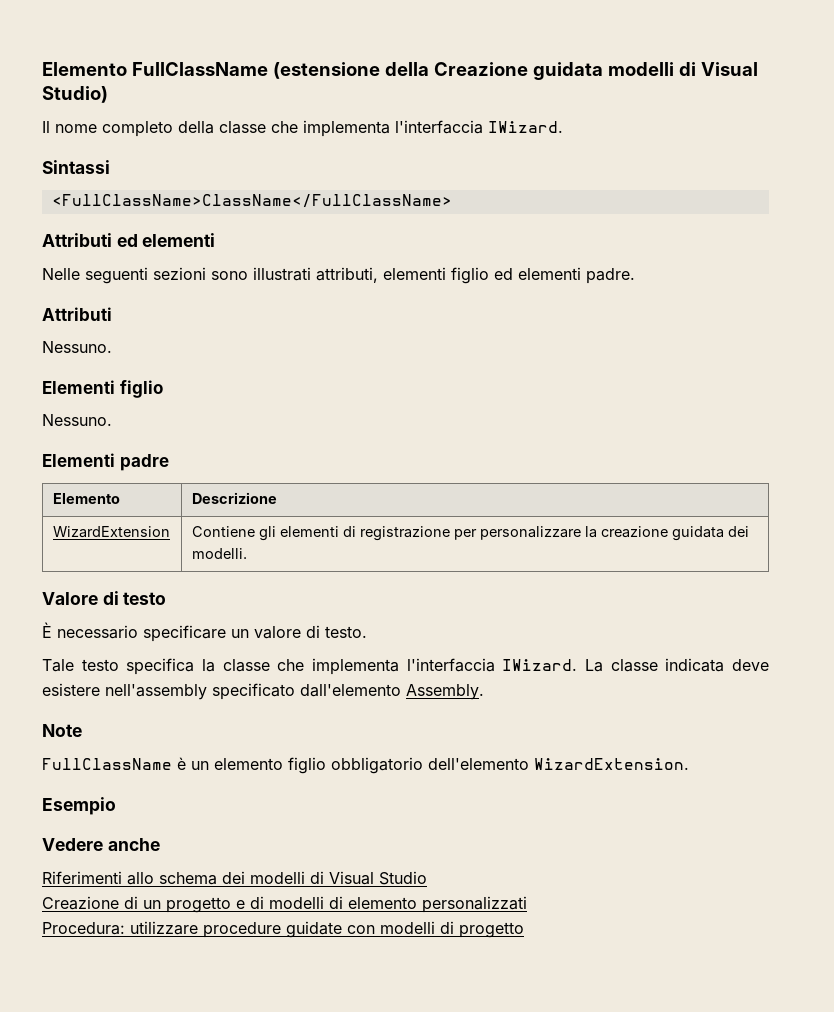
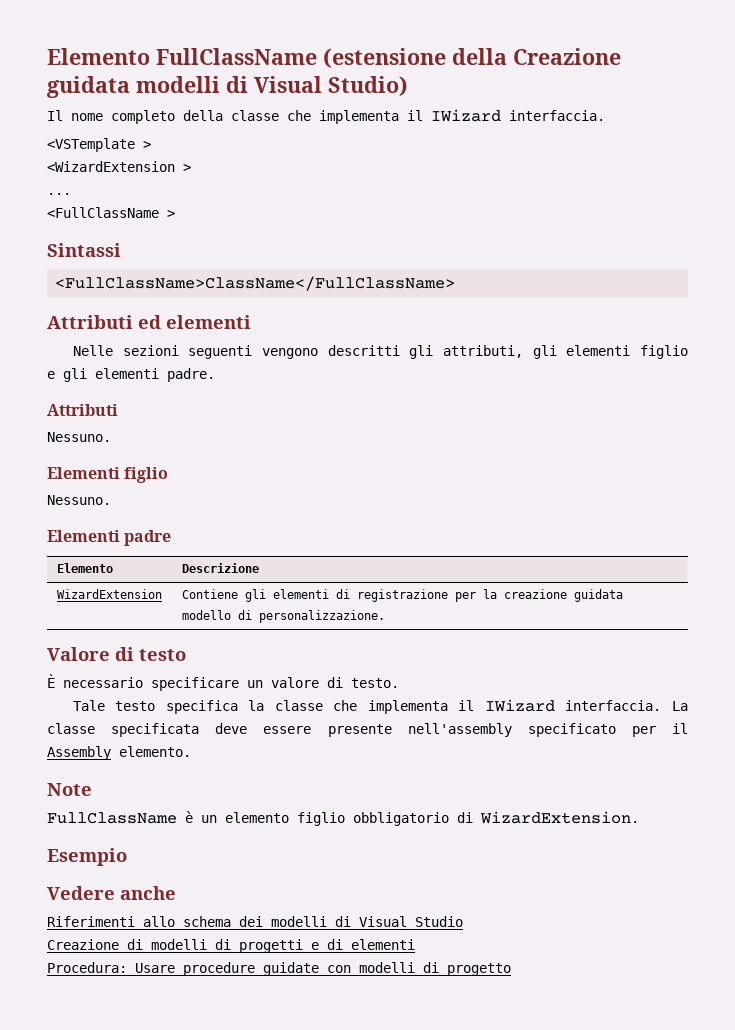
- Il nome completo della classe che implementa l'interfaccia IWizard.
+ Il nome completo della classe che implementa il IWizard interfaccia.
+ <VSTemplate >
+ <WizardExtension >
+ ...
+ <FullClassName >
- Nelle seguenti sezioni sono illustrati attributi, elementi figlio ed elementi padre.
+ Nelle sezioni seguenti vengono descritti gli attributi, gli elementi figlio e gli elementi padre.
- WizardExtension | Contiene gli elementi di registrazione per personalizzare la creazione guidata dei modelli.
+ WizardExtension | Contiene gli elementi di registrazione per la creazione guidata modello di personalizzazione.
- Tale testo specifica la classe che implementa l'interfaccia IWizard. La classe indicata deve esistere nell'assembly specificato dall'elemento Assembly.
+ Tale testo specifica la classe che implementa il IWizard interfaccia. La classe specificata deve essere presente nell'assembly specificato per il Assembly elemento.
- FullClassName è un elemento figlio obbligatorio dell'elemento WizardExtension.
+ FullClassName è un elemento figlio obbligatorio di WizardExtension.
- Creazione di un progetto e di modelli di elemento personalizzati
+ Creazione di modelli di progetti e di elementi
- Procedura: utilizzare procedure guidate con modelli di progetto
+ Procedura: Usare procedure guidate con modelli di progetto

